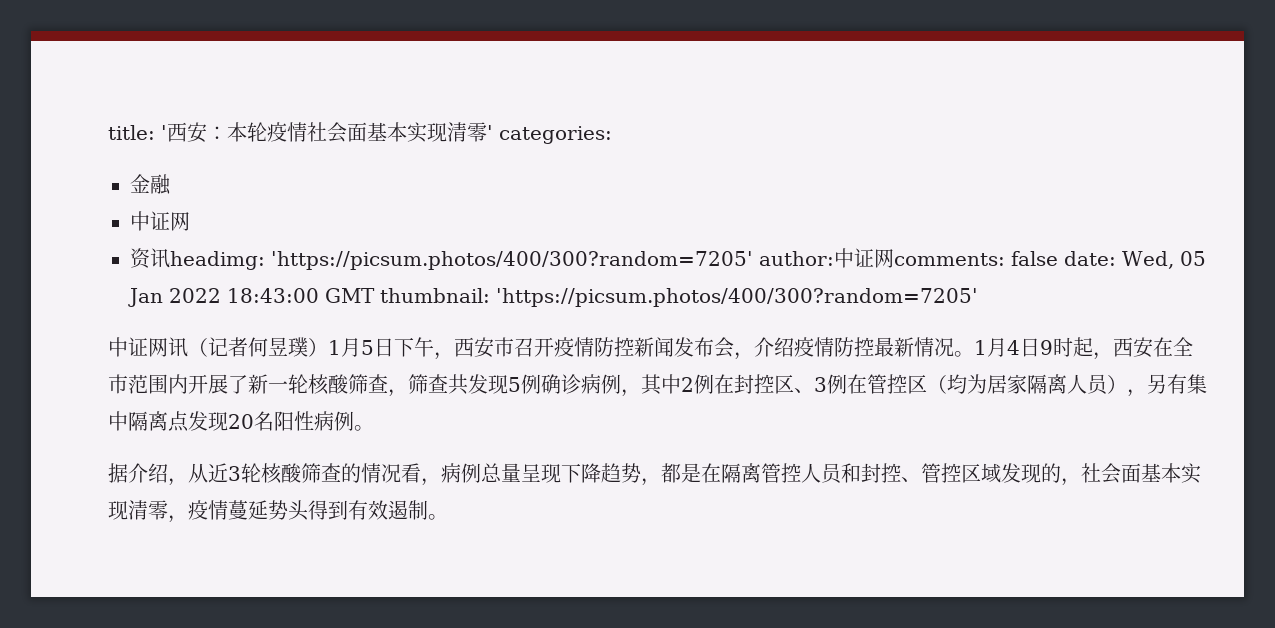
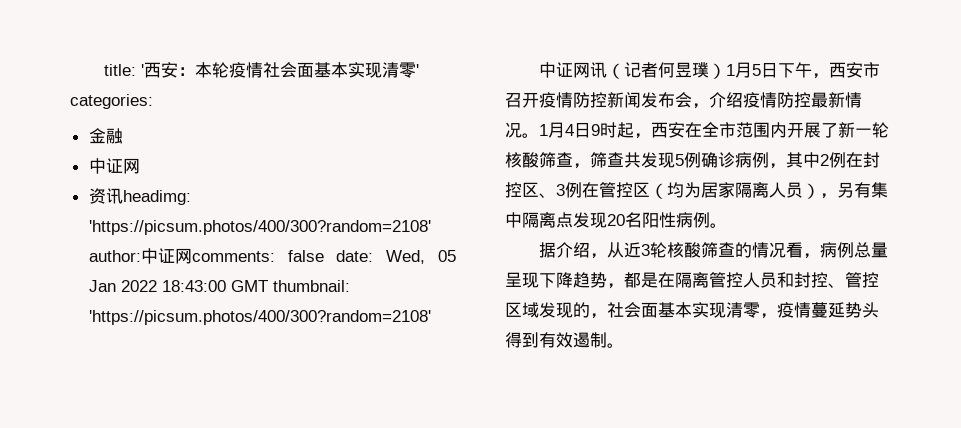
- 资讯headimg: 'https://picsum.photos/400/300?random=7205' author:中证网comments: false date: Wed, 05 Jan 2022 18:43:00 GMT thumbnail: 'https://picsum.photos/400/300?random=7205'
+ 资讯headimg: 'https://picsum.photos/400/300?random=2108' author:中证网comments: false date: Wed, 05 Jan 2022 18:43:00 GMT thumbnail: 'https://picsum.photos/400/300?random=2108'

